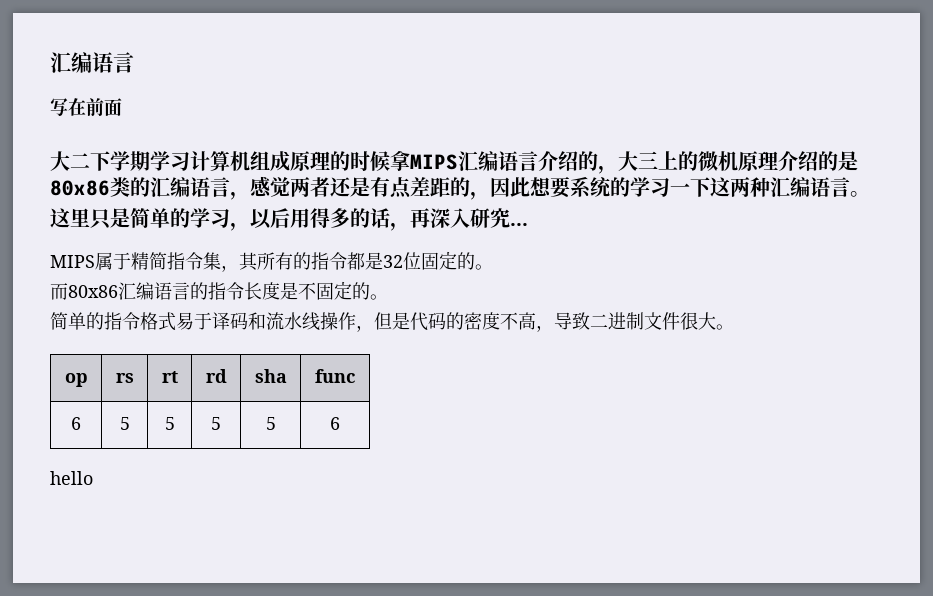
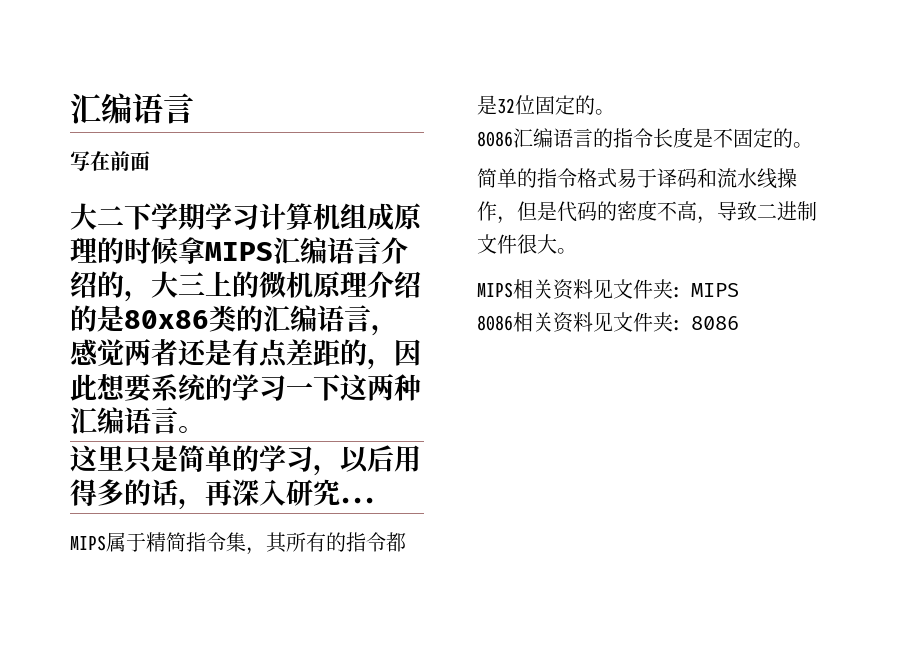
- 而80x86汇编语言的指令长度是不固定的。
+ 8086汇编语言的指令长度是不固定的。
- op | rs | rt | rd | sha | func
- 6 | 5 | 5 | 5 | 5 | 6
- hello
+ MIPS相关资料见文件夹: MIPS
+ 8086相关资料见文件夹: 8086

